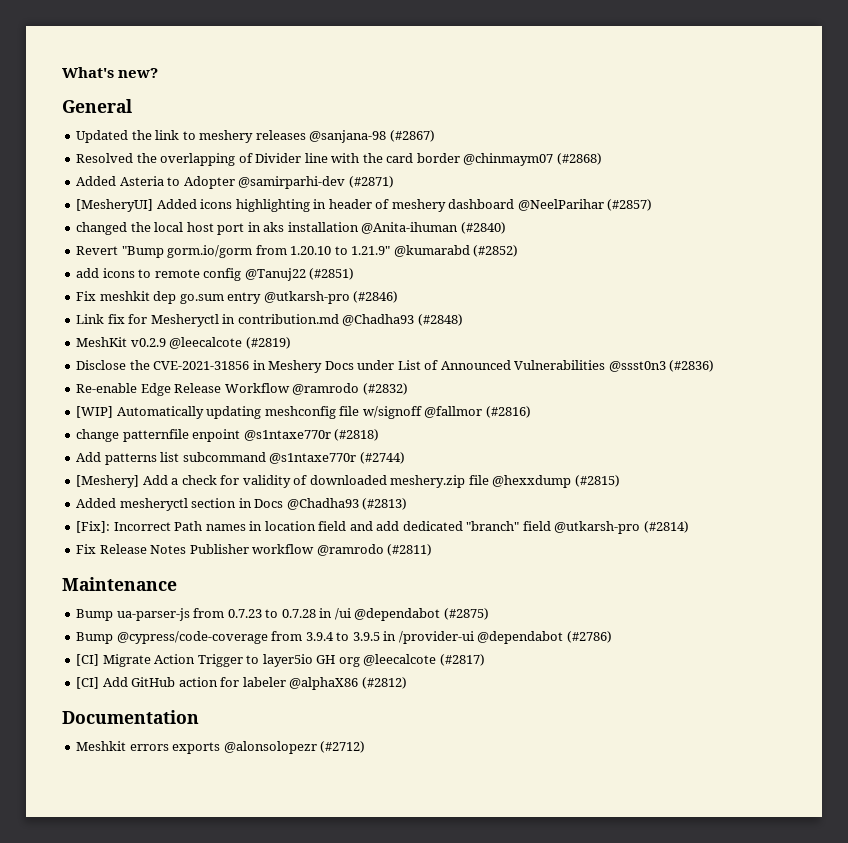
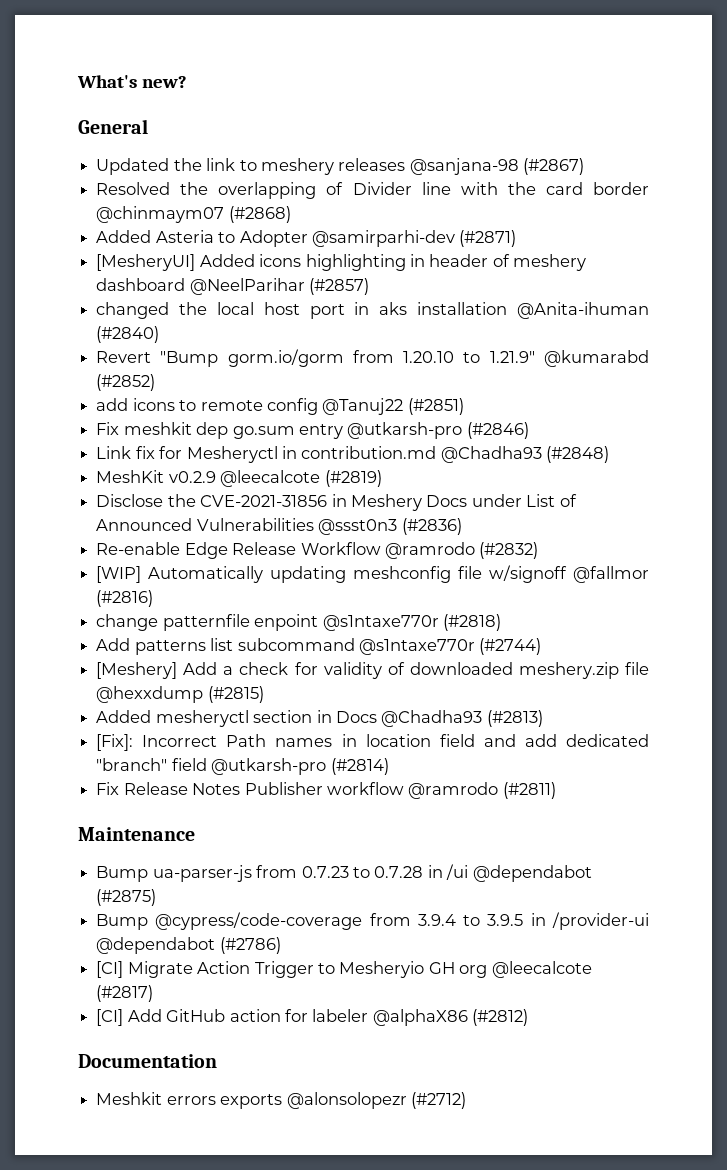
- [CI] Migrate Action Trigger to layer5io GH org @leecalcote (#2817)
+ [CI] Migrate Action Trigger to Mesheryio GH org @leecalcote (#2817)

